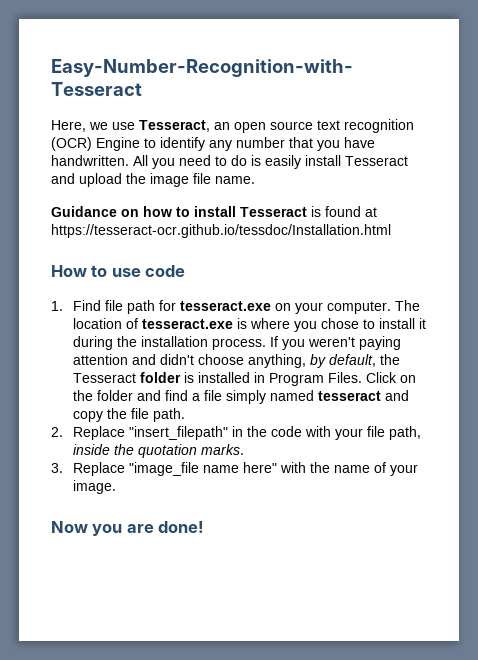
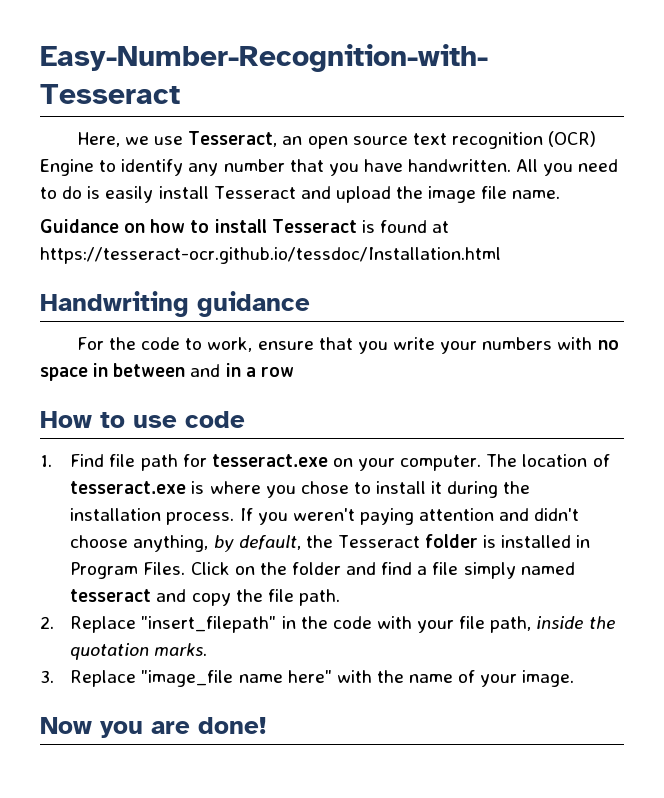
+ Handwriting guidance
+ For the code to work, ensure that you write your numbers with no space in between and in a row

